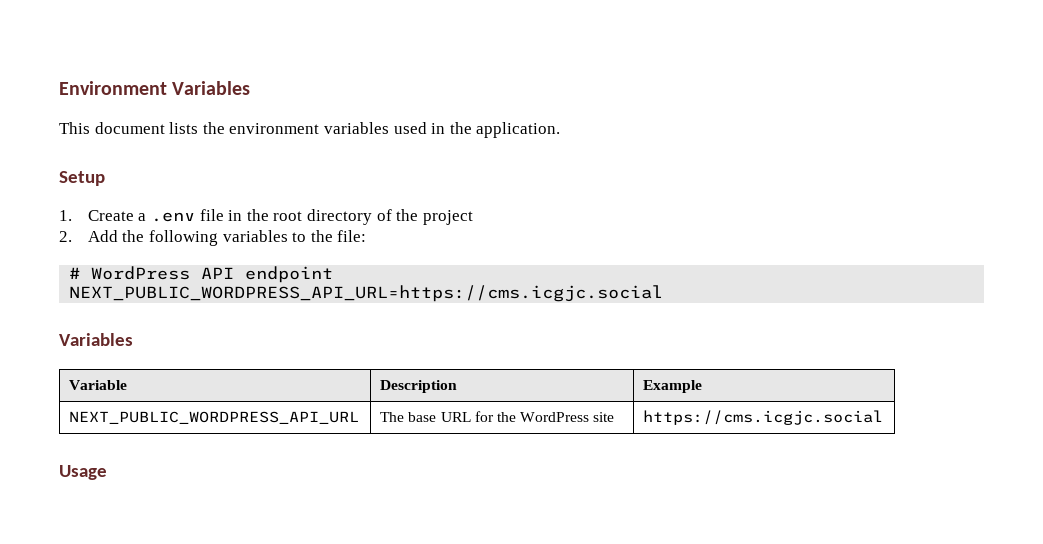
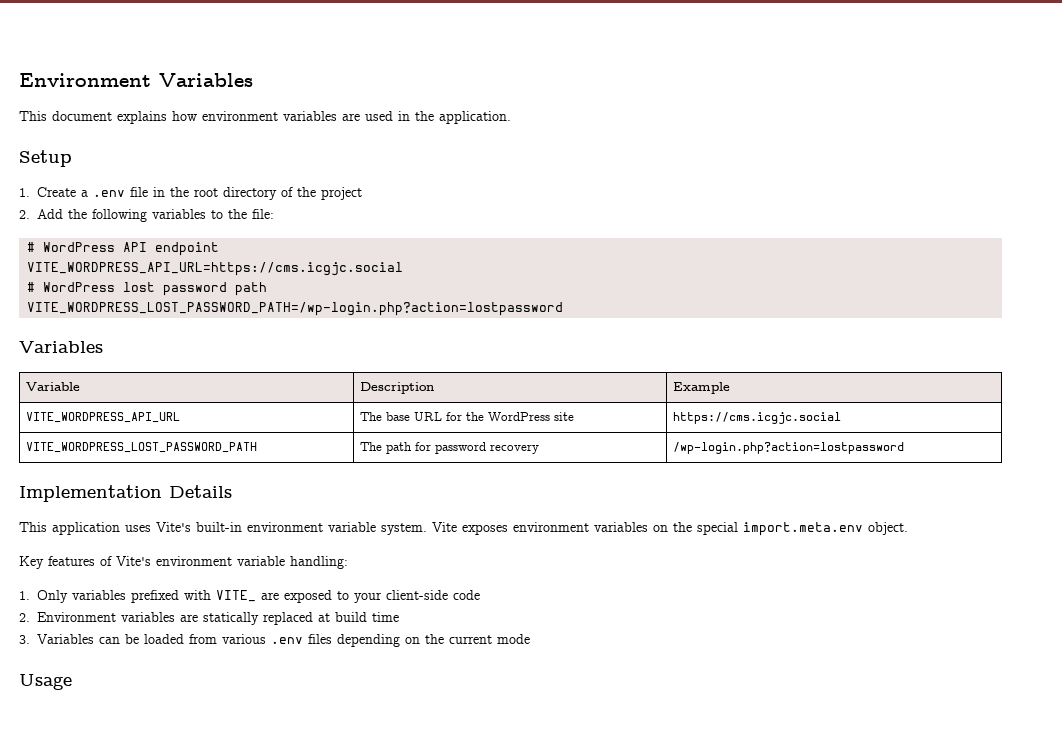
- This document lists the environment variables used in the application.
+ This document explains how environment variables are used in the application.
- NEXT_PUBLIC_WORDPRESS_API_URL=https://cms.icgjc.social
+ VITE_WORDPRESS_API_URL=https://cms.icgjc.social
+ # WordPress lost password path
+ VITE_WORDPRESS_LOST_PASSWORD_PATH=/wp-login.php?action=lostpassword
- NEXT_PUBLIC_WORDPRESS_API_URL | The base URL for the WordPress site | https://cms.icgjc.social
+ VITE_WORDPRESS_API_URL | The base URL for the WordPress site | https://cms.icgjc.social
+ VITE_WORDPRESS_LOST_PASSWORD_PATH | The path for password recovery | /wp-login.php?action=lostpassword
+ Implementation Details
+ This application uses Vite's built-in environment variable system. Vite exposes environment variables on the special import.meta.env object.
+ Key features of Vite's environment variable handling:
+ 1. Only variables prefixed with VITE_ are exposed to your client-side code
+ 2. Environment variables are statically replaced at build time
+ 3. Variables can be loaded from various .env files depending on the current mode

